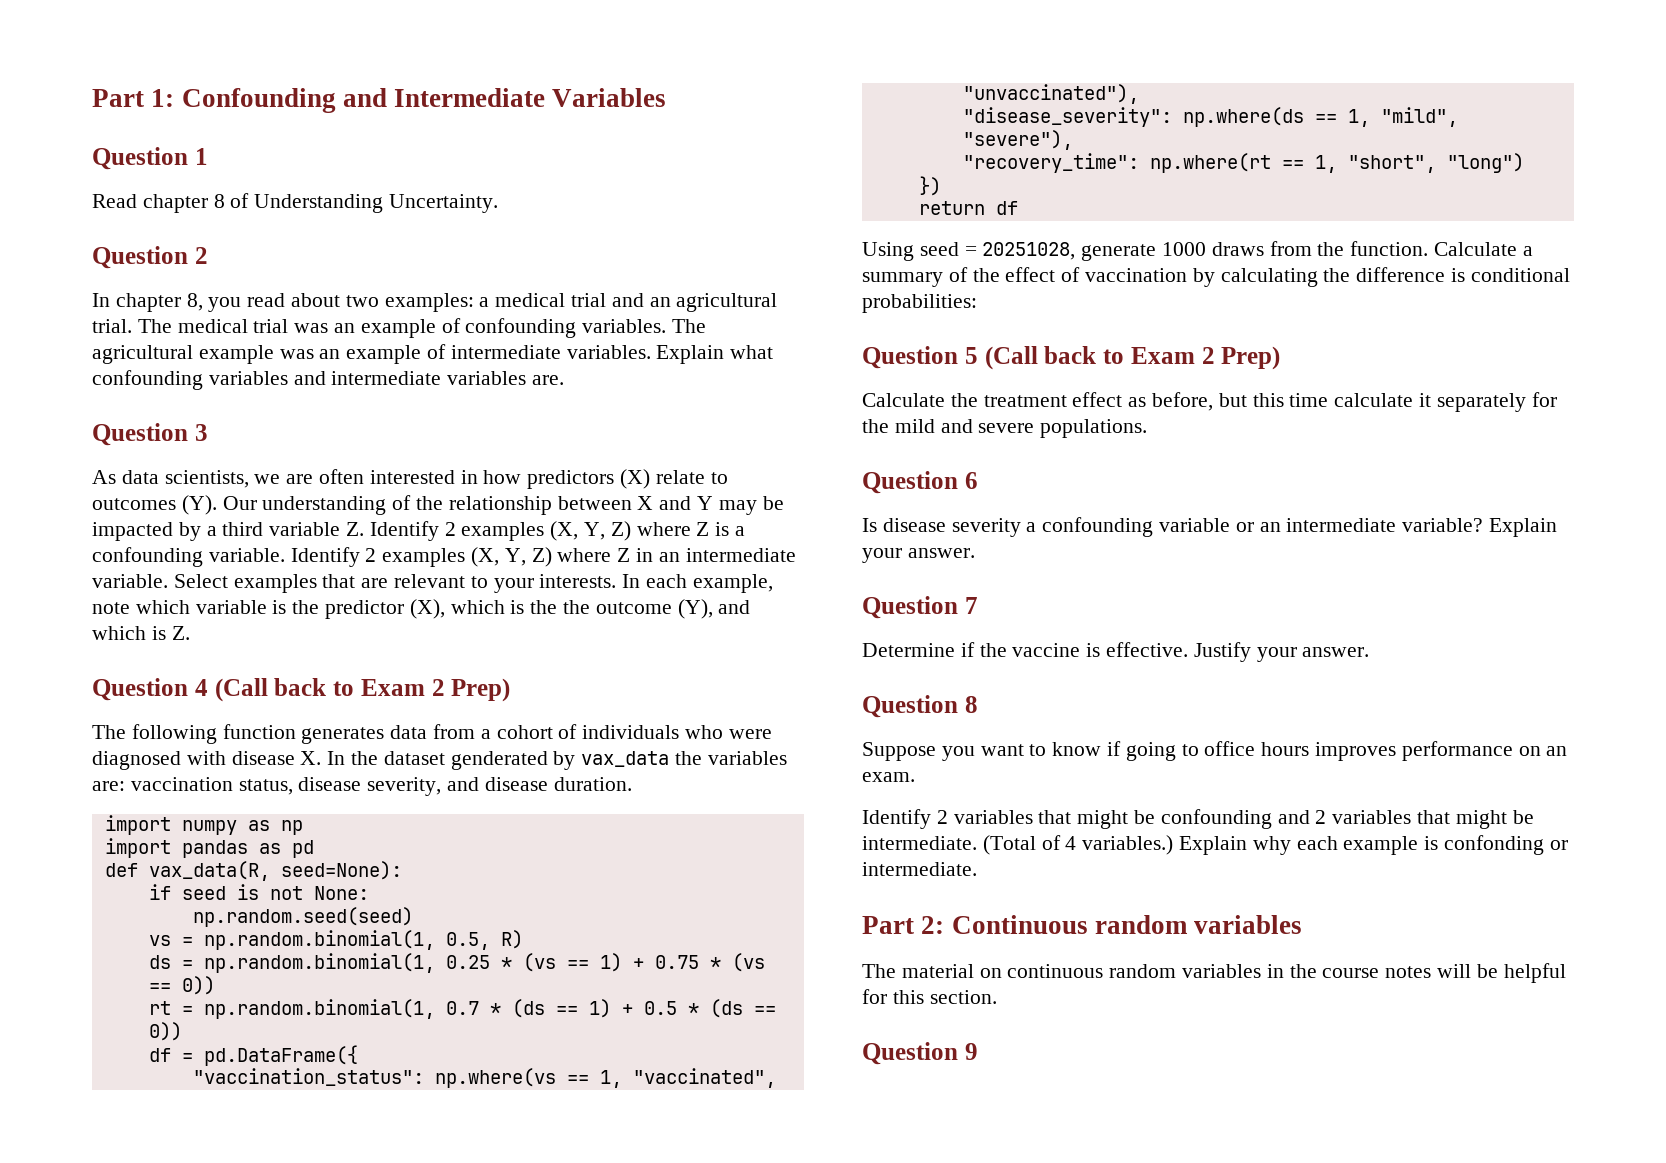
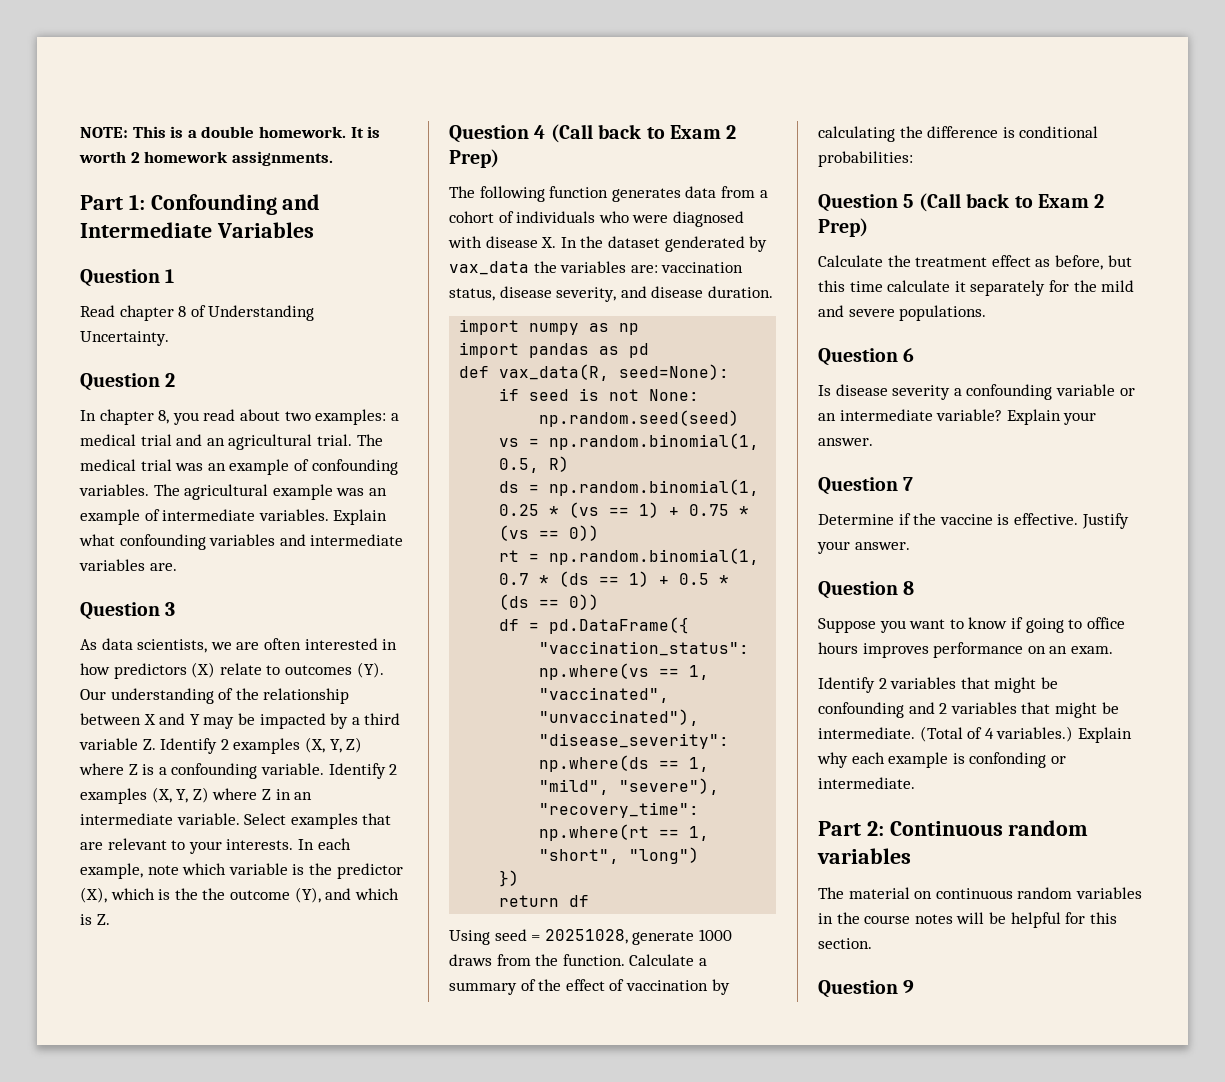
+ NOTE: This is a double homework. It is worth 2 homework assignments.

